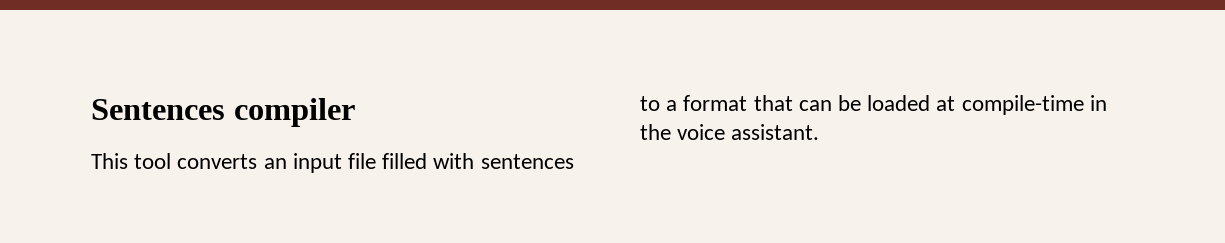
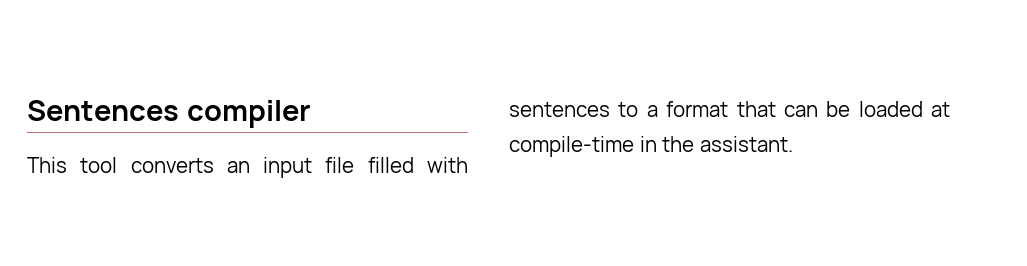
- This tool converts an input file filled with sentences to a format that can be loaded at compile-time in the voice assistant.
+ This tool converts an input file filled with sentences to a format that can be loaded at compile-time in the assistant.

